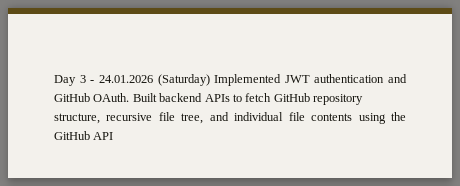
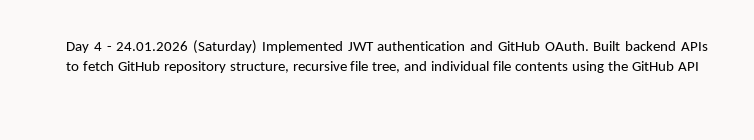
- Day 3 - 24.01.2026 (Saturday) Implemented JWT authentication and GitHub OAuth.
+ Day 4 - 24.01.2026 (Saturday) Implemented JWT authentication and GitHub OAuth.

